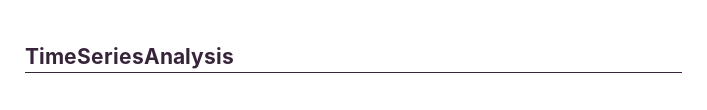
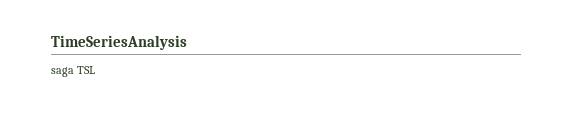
+ saga TSL

